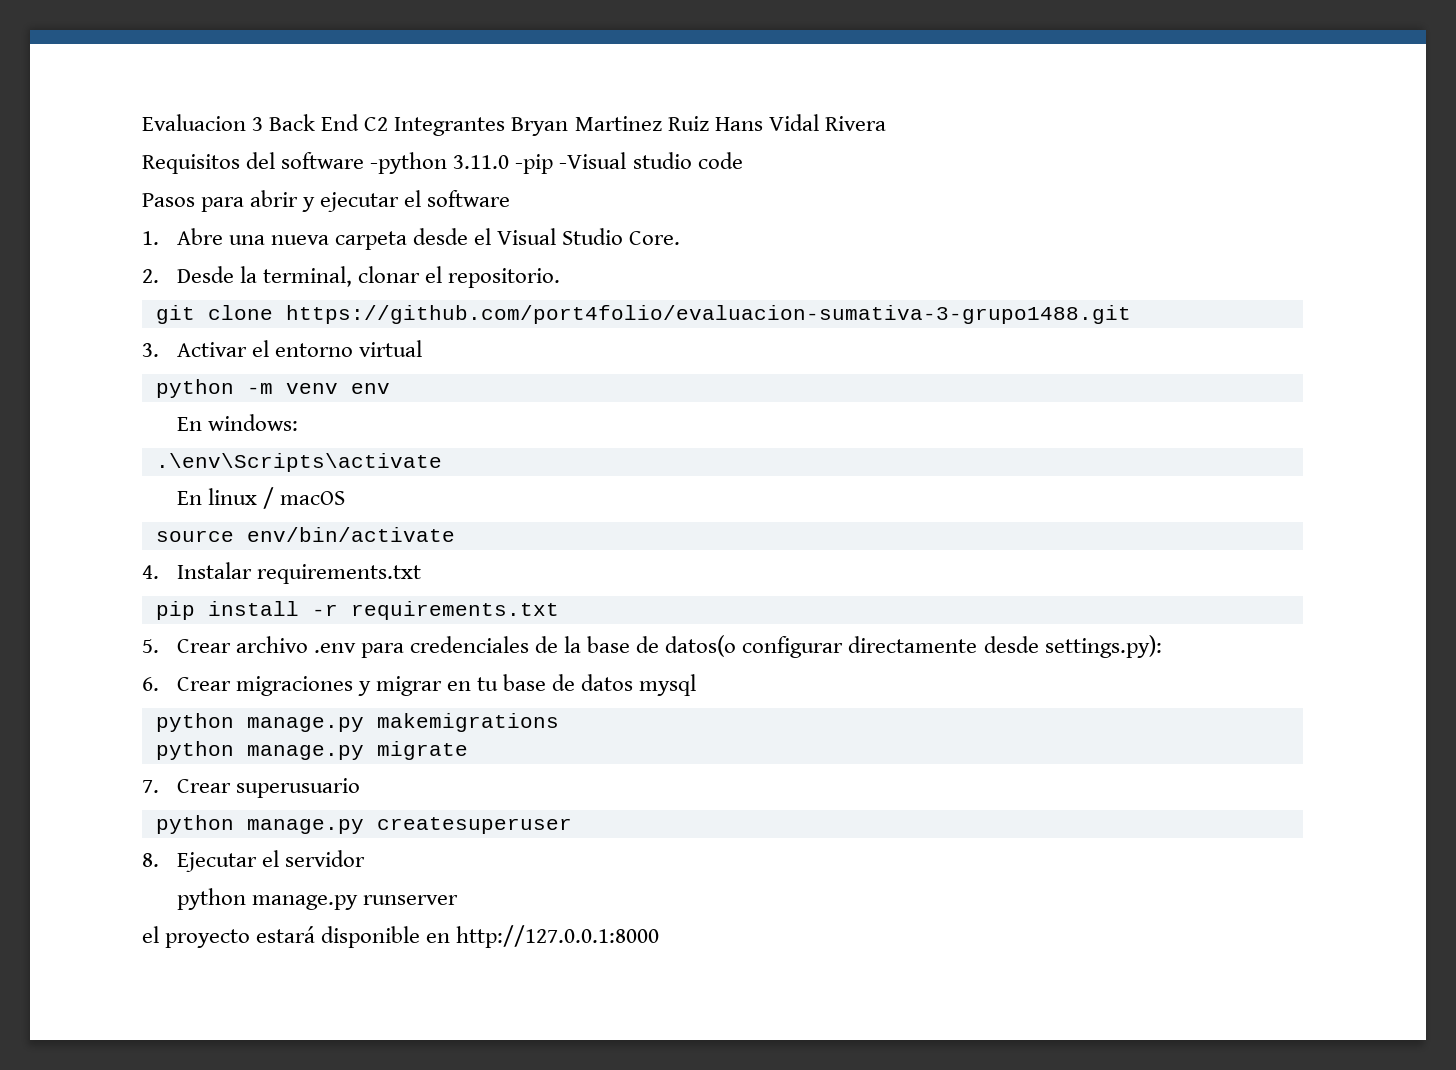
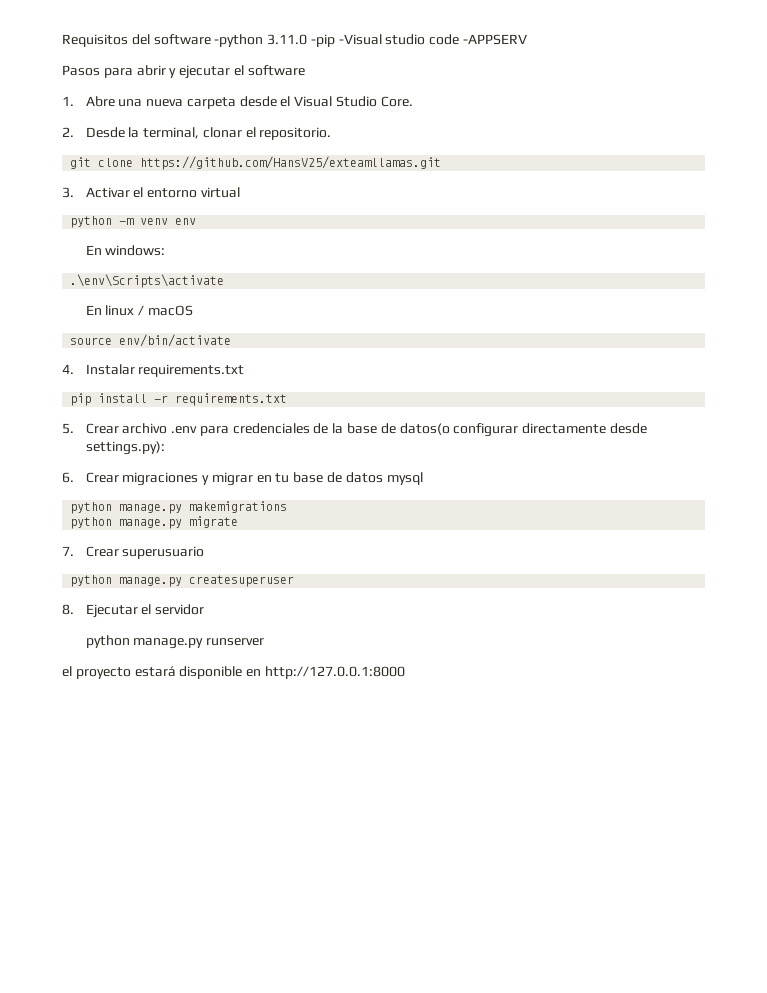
- Evaluacion 3 Back End C2 Integrantes Bryan Martinez Ruiz Hans Vidal Rivera
- Requisitos del software -python 3.11.0 -pip -Visual studio code
+ Requisitos del software -python 3.11.0 -pip -Visual studio code -APPSERV
- git clone https://github.com/port4folio/evaluacion-sumativa-3-grupo1488.git
+ git clone https://github.com/HansV25/exteamllamas.git

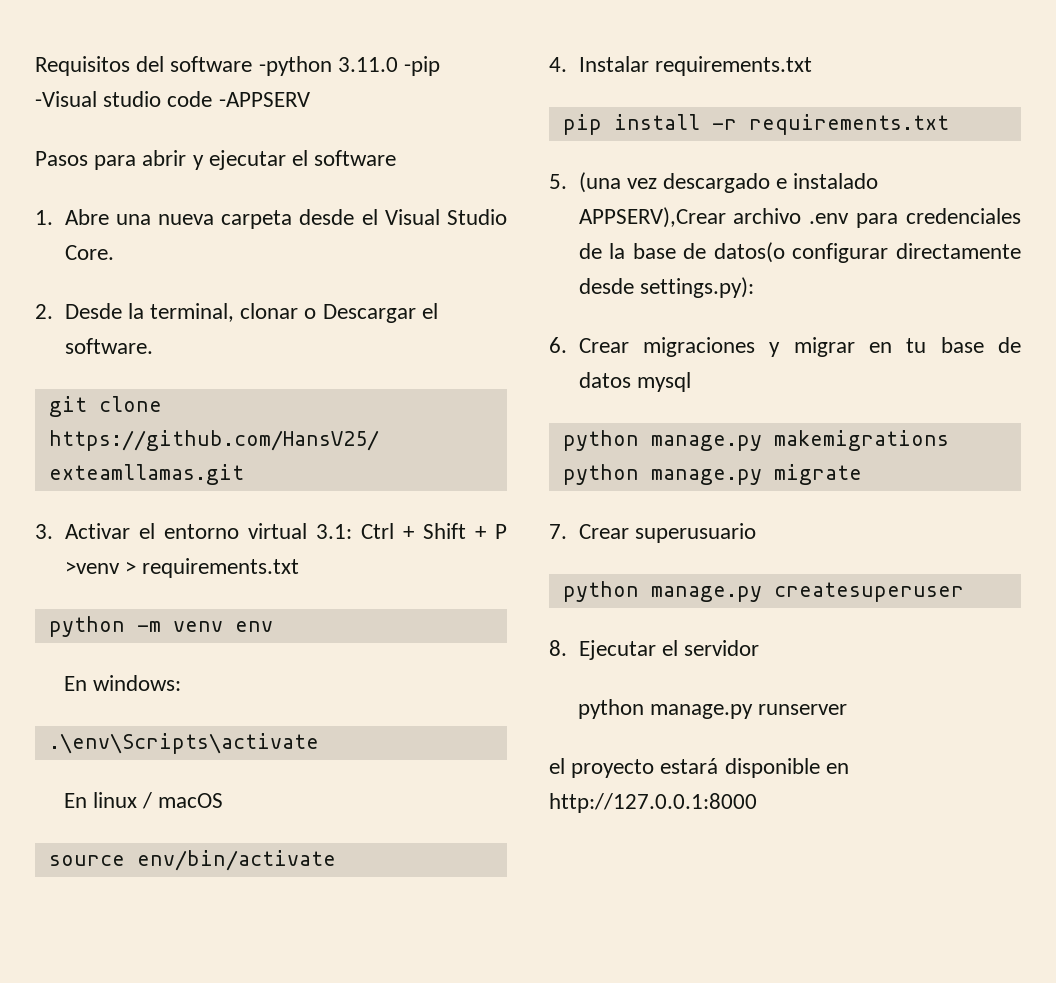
- 2. Desde la terminal, clonar el repositorio.
+ 2. Desde la terminal, clonar o Descargar el software.
- 3. Activar el entorno virtual
+ 3. Activar el entorno virtual 3.1: Ctrl + Shift + P >venv > requirements.txt
- 5. Crear archivo .env para credenciales de la base de datos(o configurar directamente desde settings.py):
+ 5. (una vez descargado e instalado APPSERV),Crear archivo .env para credenciales de la base de datos(o configurar directamente desde settings.py):

